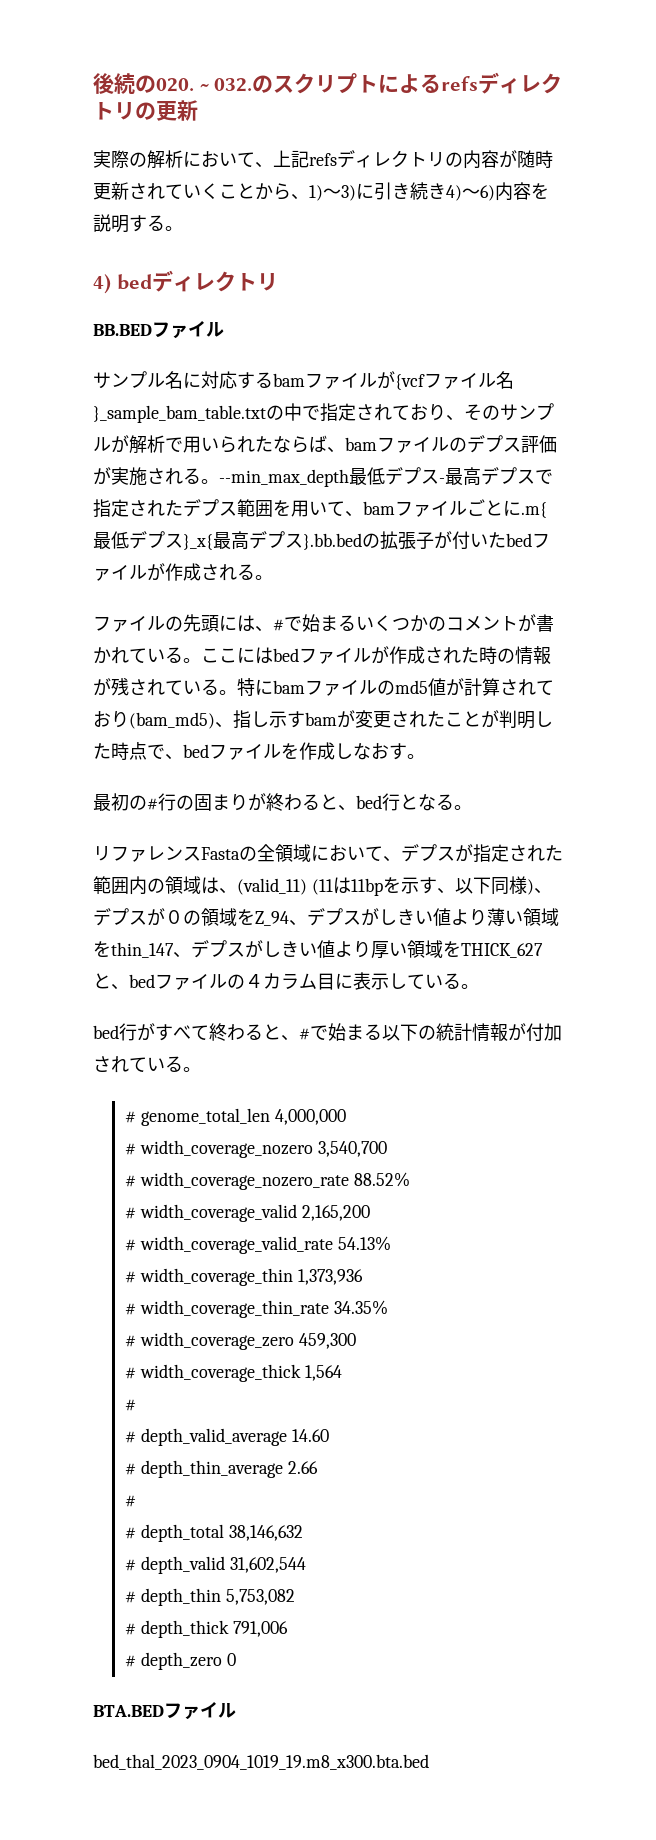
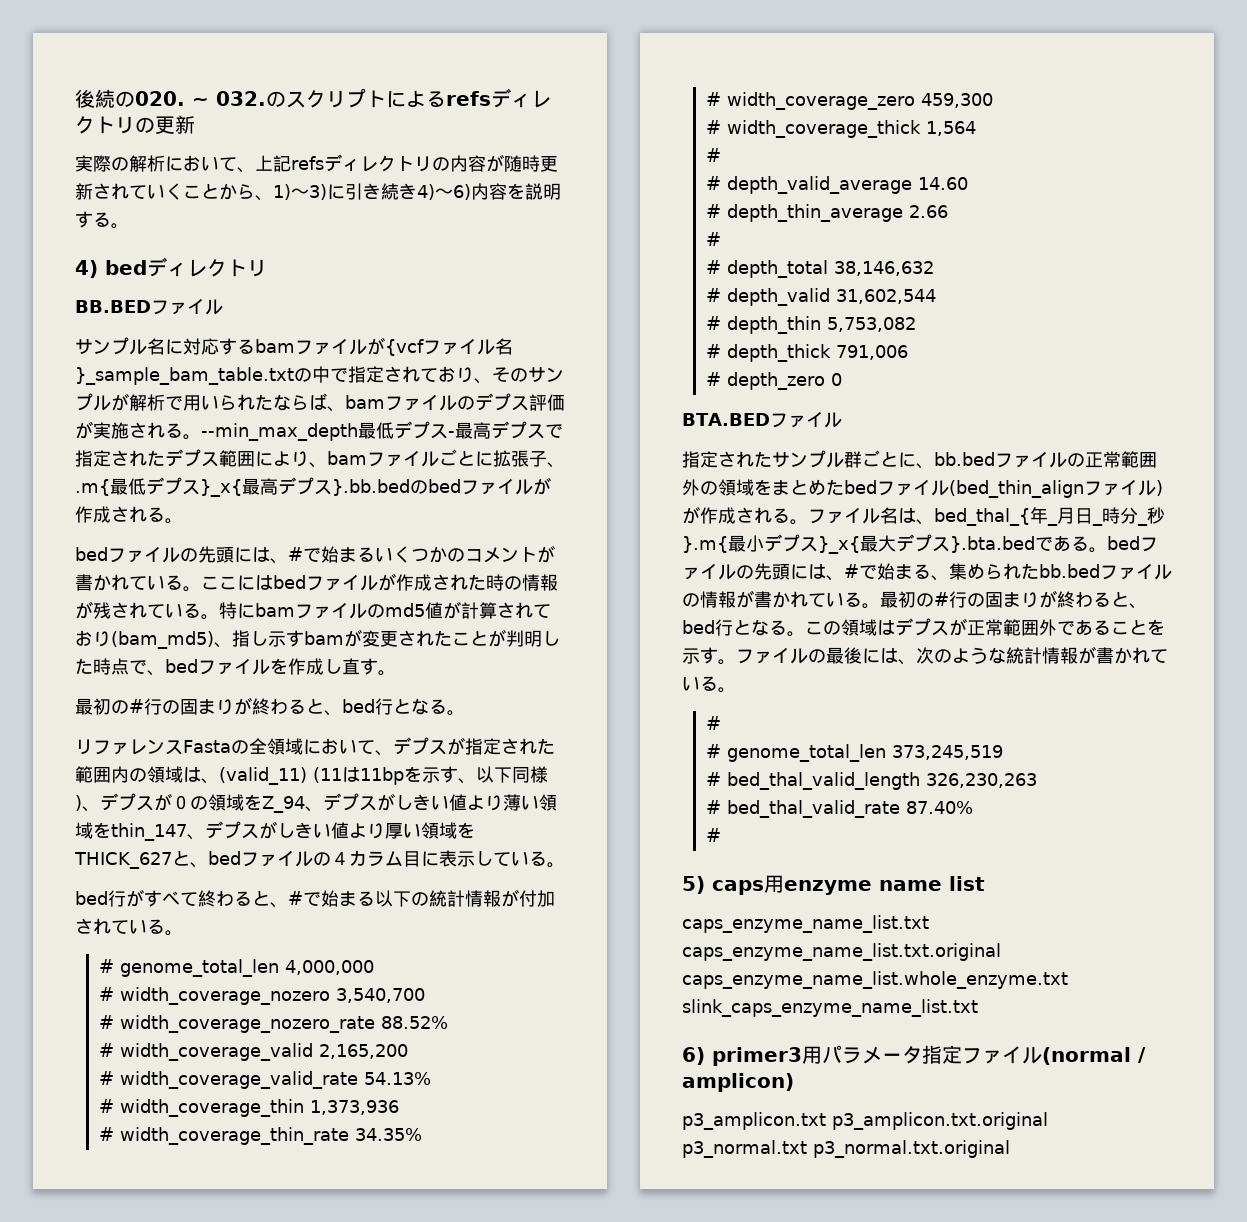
- --min_max_depth最低デプス-最高デプスで指定されたデプス範囲を用いて、bamファイルごとに.m{最低デプス}_x{最高デプス}.bb.bedの拡張子が付いたbedファイルが作成される。
+ --min_max_depth最低デプス-最高デプスで指定されたデプス範囲により、bamファイルごとに拡張子、.m{最低デプス}_x{最高デプス}.bb.bedのbedファイルが作成される。
- ファイルの先頭には、#で始まるいくつかのコメントが書かれている。
+ bedファイルの先頭には、#で始まるいくつかのコメントが書かれている。
- 特にbamファイルのmd5値が計算されており(bam_md5)、指し示すbamが変更されたことが判明した時点で、bedファイルを作成しなおす。
+ 特にbamファイルのmd5値が計算されており(bam_md5)、指し示すbamが変更されたことが判明した時点で、bedファイルを作成し直す。
- bed_thal_2023_0904_1019_19.m8_x300.bta.bed
+ 指定されたサンプル群ごとに、bb.bedファイルの正常範囲外の領域をまとめたbedファイル(bed_thin_alignファイル)が作成される。ファイル名は、bed_thal_{年_月日_時分_秒}.m{最小デプス}_x{最大デプス}.bta.bedである。bedファイルの先頭には、#で始まる、集められたbb.bedファイルの情報が書かれている。最初の#行の固まりが終わると、bed行となる。この領域はデプスが正常範囲外であることを示す。ファイルの最後には、次のような統計情報が書かれている。
+ #
+ # genome_total_len 373,245,519
+ # bed_thal_valid_length 326,230,263
+ # bed_thal_valid_rate 87.40%
+ #
+ 5) caps用enzyme name list
+ caps_enzyme_name_list.txt caps_enzyme_name_list.txt.original caps_enzyme_name_list.whole_enzyme.txt slink_caps_enzyme_name_list.txt
+ 6) primer3用パラメータ指定ファイル(normal / amplicon)
+ p3_amplicon.txt p3_amplicon.txt.original p3_normal.txt p3_normal.txt.original

